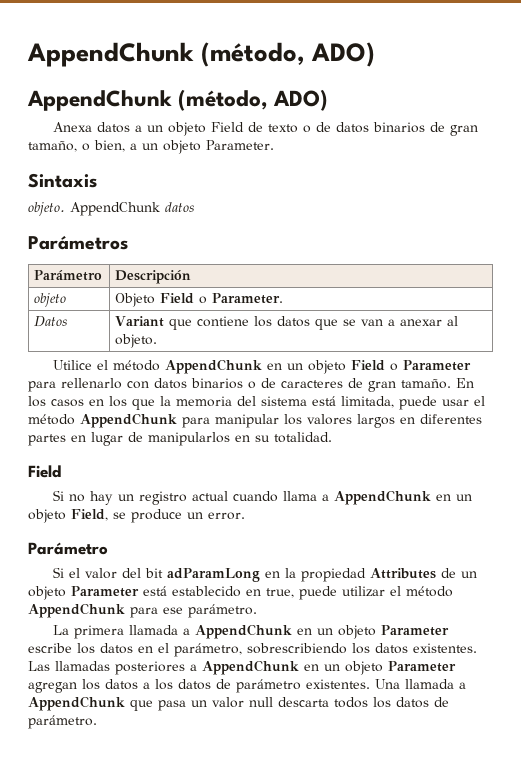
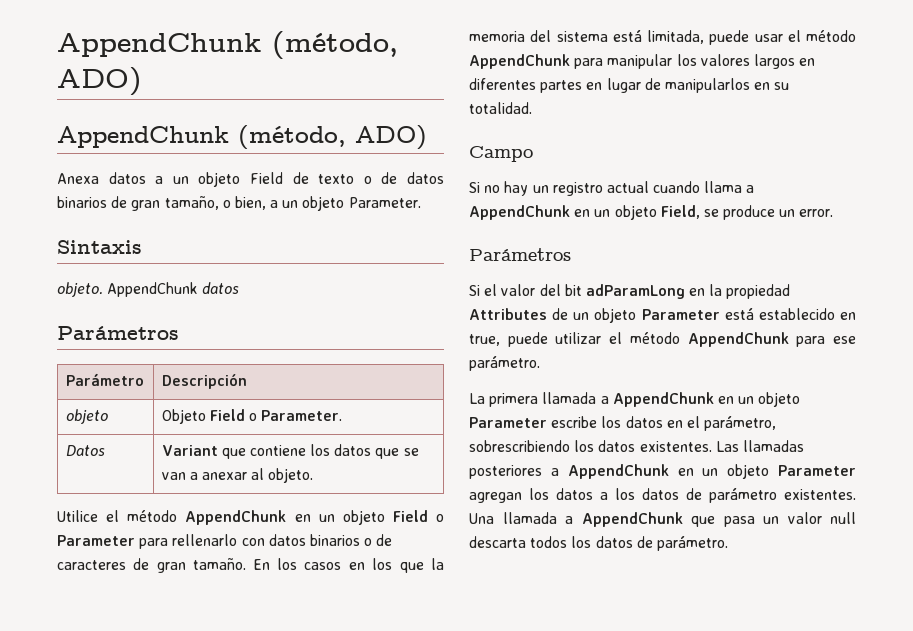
  En los casos en los que la memoria del sistema está limitada, puede usar el método AppendChunk para manipular los valores largos en diferentes partes en lugar de manipularlos en su totalidad.
- Field
+ Campo
  Si no hay un registro actual cuando llama a AppendChunk en un objeto Field, se produce un error.
- Parámetro
+ Parámetros

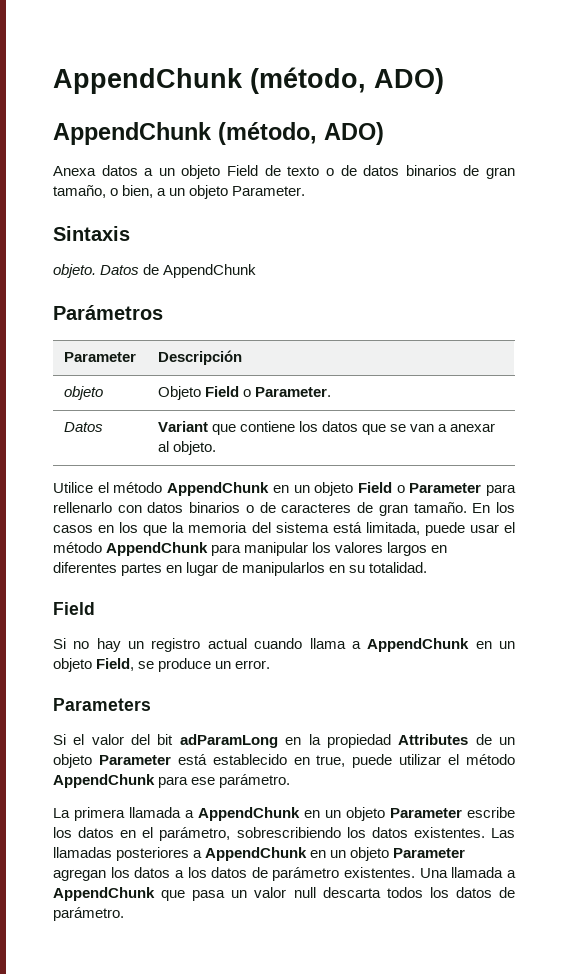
- AppendChunk datos
+ Datos de AppendChunk
  Parámetros
- Parámetro | Descripción
+ Parameter | Descripción
  En los casos en los que la memoria del sistema está limitada, puede usar el método AppendChunk para manipular los valores largos en diferentes partes en lugar de manipularlos en su totalidad.
- Campo
+ Field
  Si no hay un registro actual cuando llama a AppendChunk en un objeto Field, se produce un error.
- Parámetros
+ Parameters

